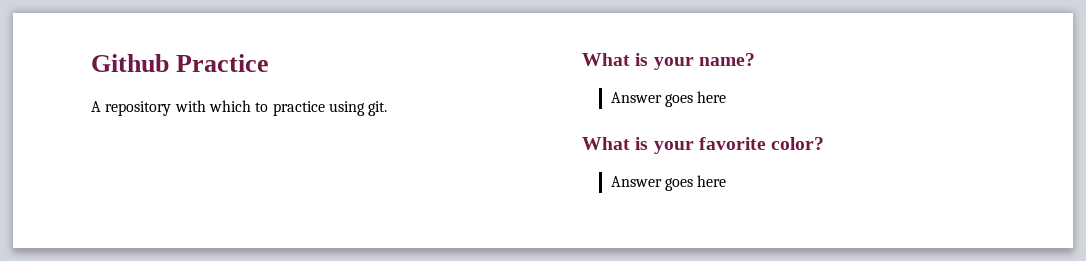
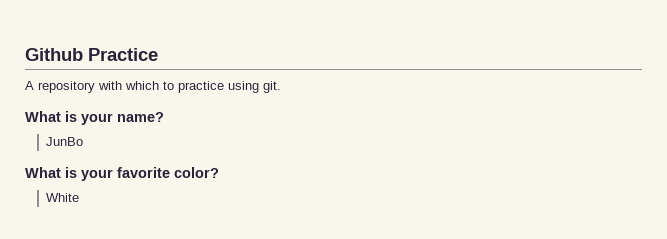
  What is your name?
- Answer goes here
+ JunBo
  What is your favorite color?
- Answer goes here
+ White

